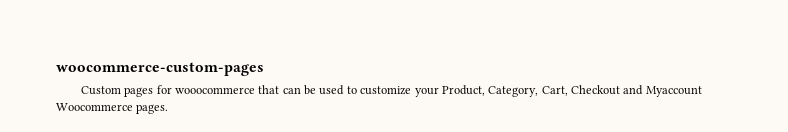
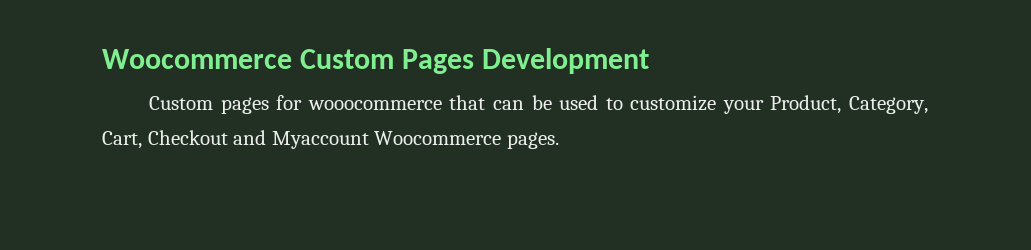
- woocommerce-custom-pages
+ Woocommerce Custom Pages Development

